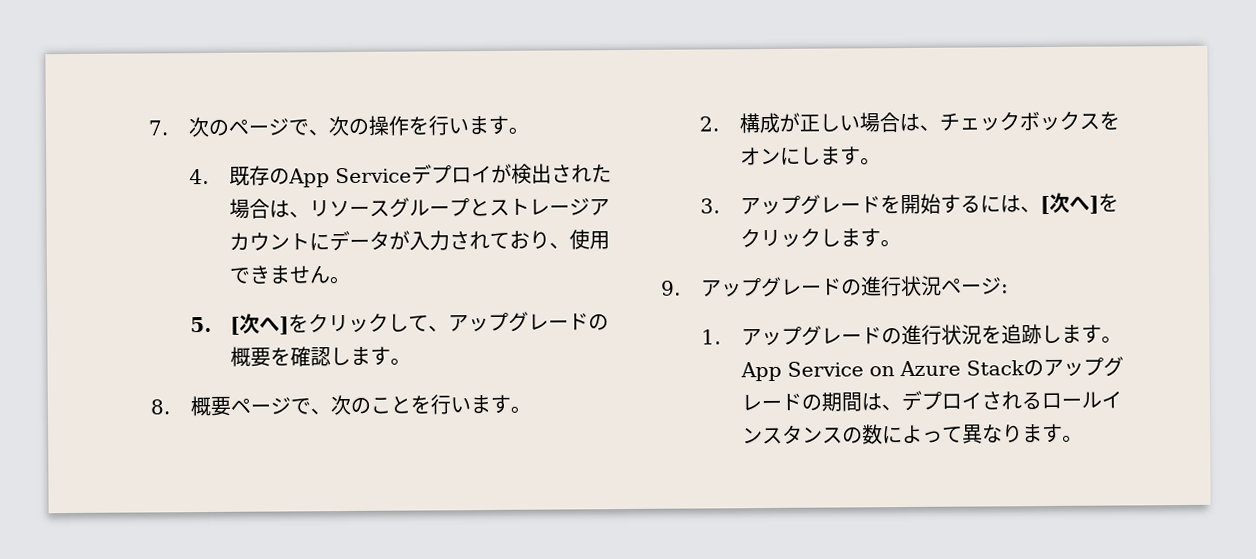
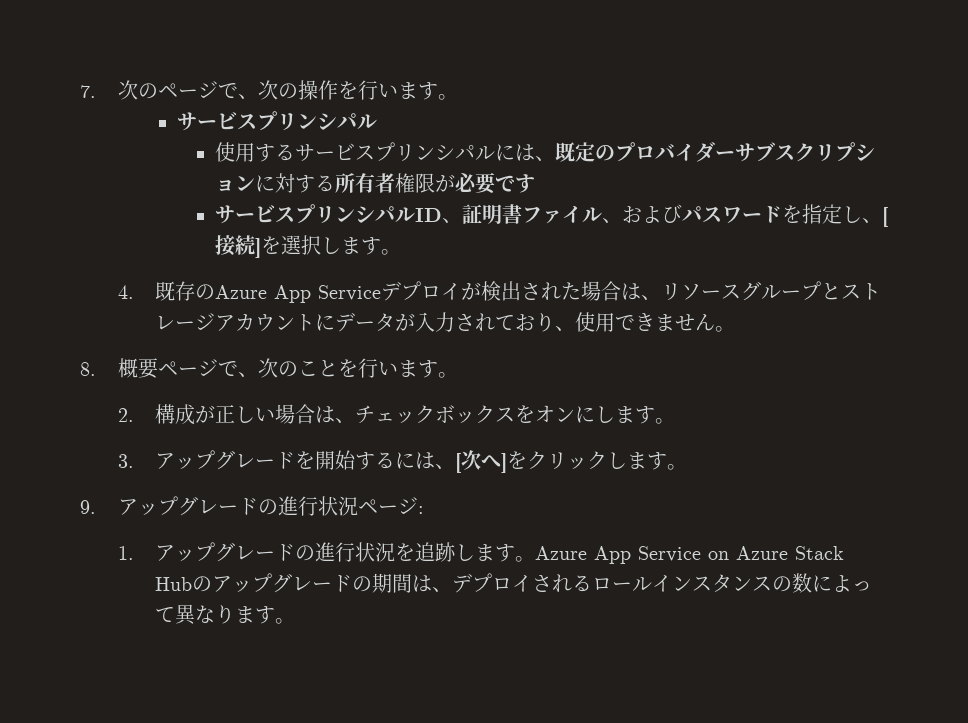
  7.次のページで、次の操作を行います。
+ サービスプリンシパル
+ 使用するサービスプリンシパルには、既定のプロバイダーサブスクリプションに対する所有者権限が必要です
+ サービスプリンシパルID、証明書ファイル、およびパスワードを指定し、[接続]を選択します。
- 4.既存のApp Serviceデプロイが検出された場合は、リソースグループとストレージアカウントにデータが入力されており、使用できません。
+ 4.既存のAzure App Serviceデプロイが検出された場合は、リソースグループとストレージアカウントにデータが入力されており、使用できません。
- 5. [次へ]をクリックして、アップグレードの概要を確認します。
- App Service on Azure Stackのアップグレードの期間は、デプロイされるロールインスタンスの数によって異なります。
+ Azure App Service on Azure Stack Hubのアップグレードの期間は、デプロイされるロールインスタンスの数によって異なります。

